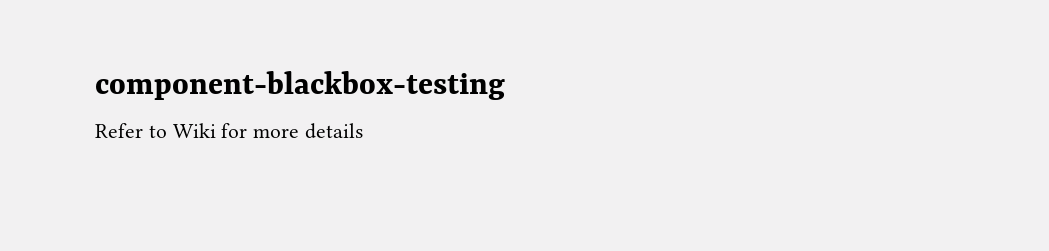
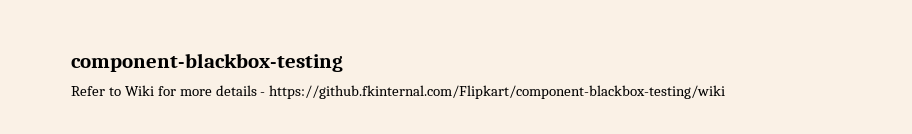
- Refer to Wiki for more details
+ Refer to Wiki for more details - https://github.fkinternal.com/Flipkart/component-blackbox-testing/wiki

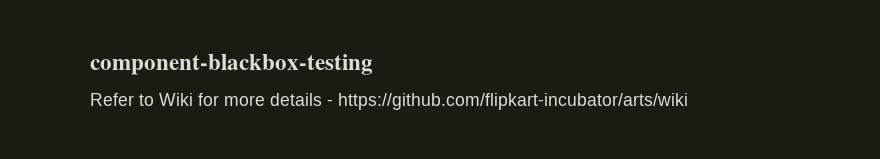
- Refer to Wiki for more details - https://github.fkinternal.com/Flipkart/component-blackbox-testing/wiki
+ Refer to Wiki for more details - https://github.com/flipkart-incubator/arts/wiki

